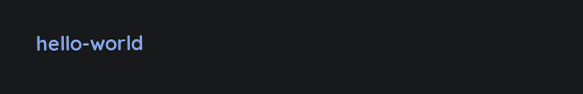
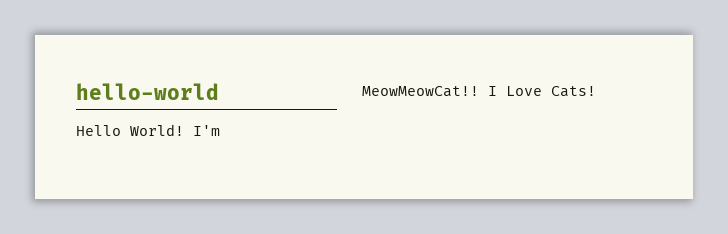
+ Hello World! I'm MeowMeowCat!! I Love Cats!

